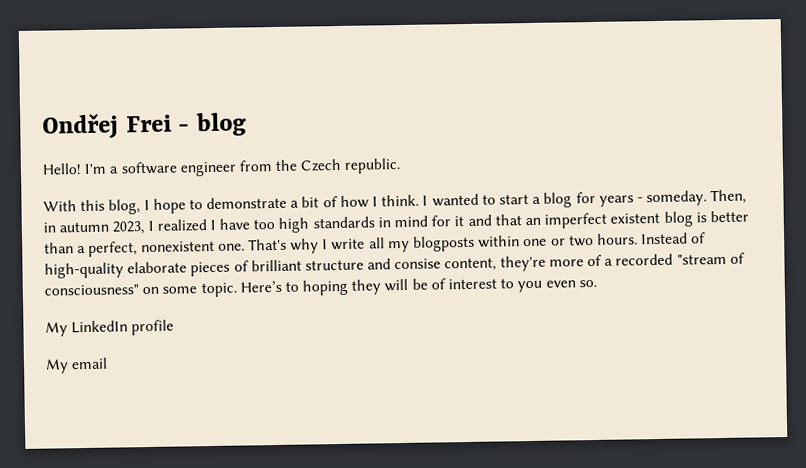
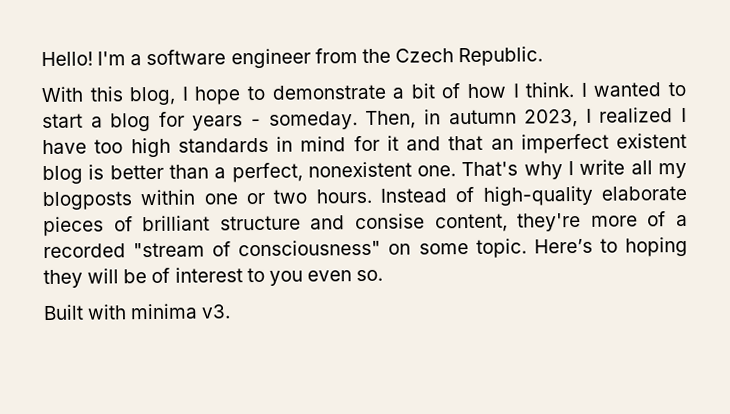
- Ondřej Frei - blog
- I'm a software engineer from the Czech republic.
+ I'm a software engineer from the Czech Republic.
- My LinkedIn profile
- My email
+ Built with minima v3.

